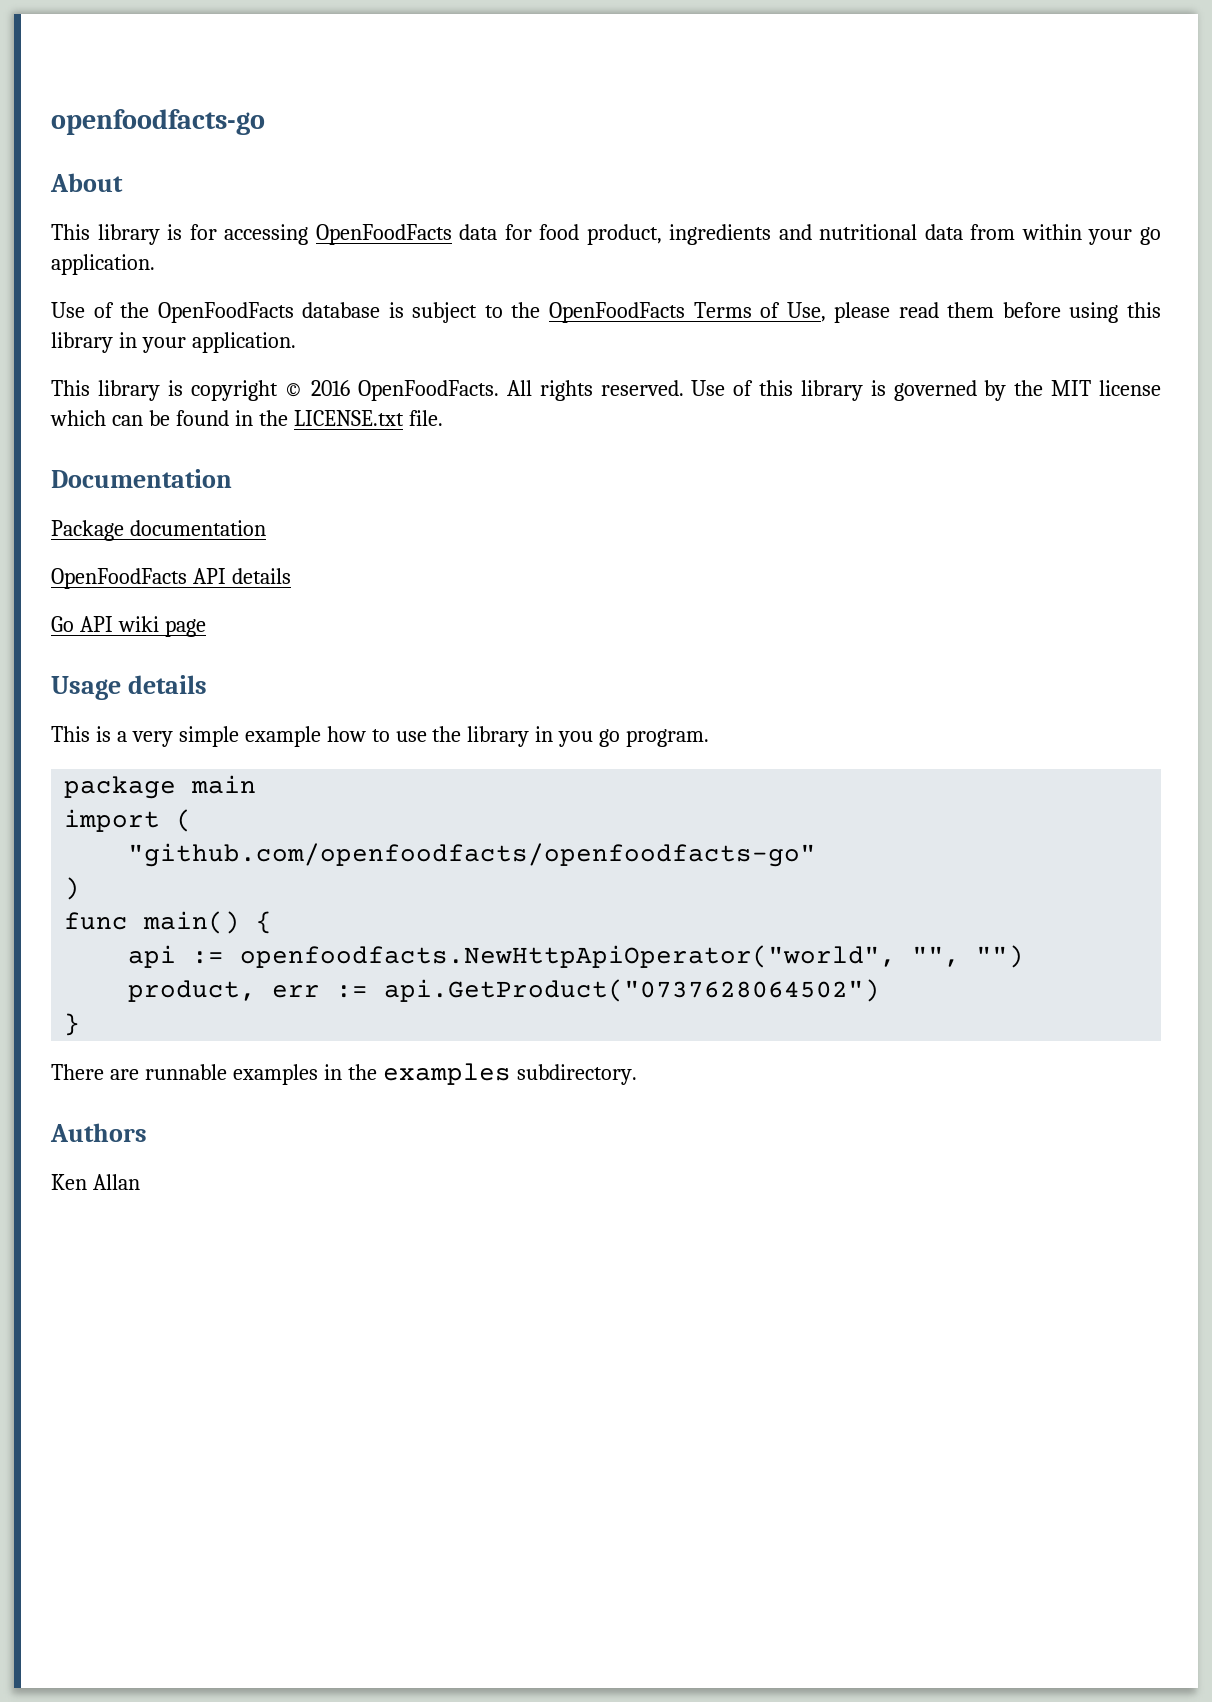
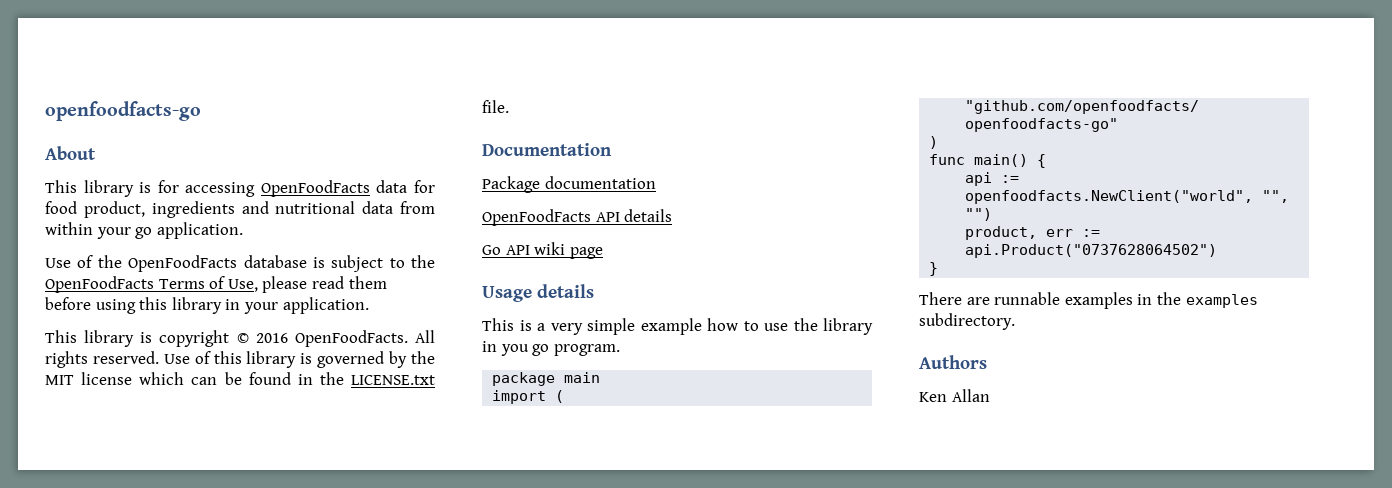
- api := openfoodfacts.NewHttpApiOperator("world", "", "")
+ api := openfoodfacts.NewClient("world", "", "")
- product, err := api.GetProduct("0737628064502")
+ product, err := api.Product("0737628064502")

